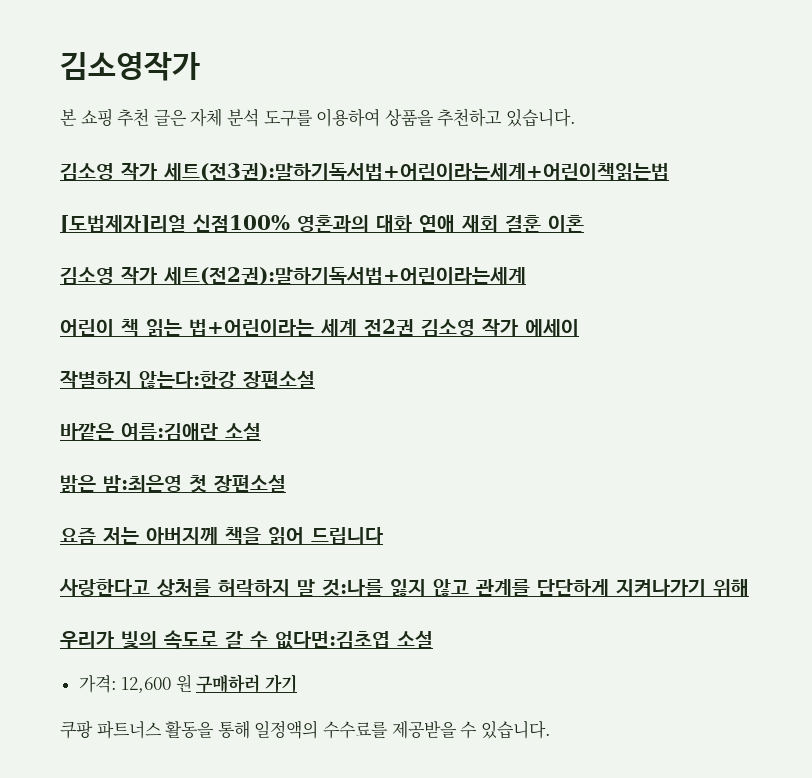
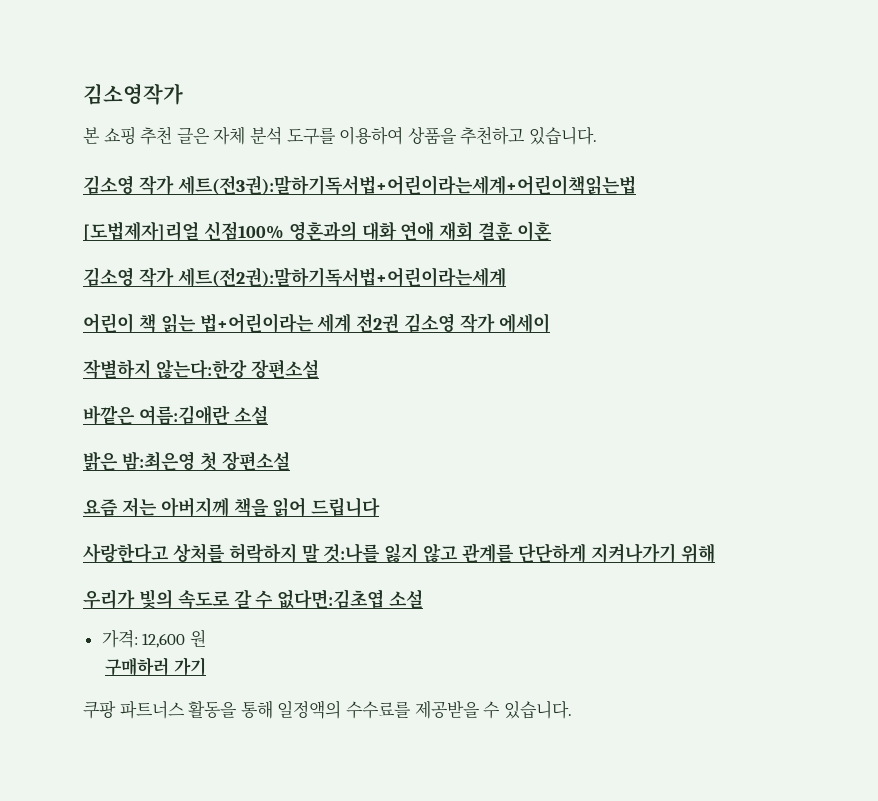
- 가격: 12,600 원 구매하러 가기
+ 가격: 12,600 원
+ 구매하러 가기

